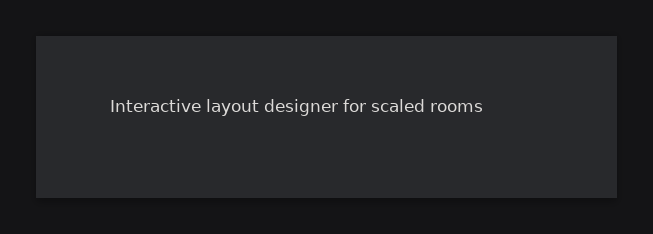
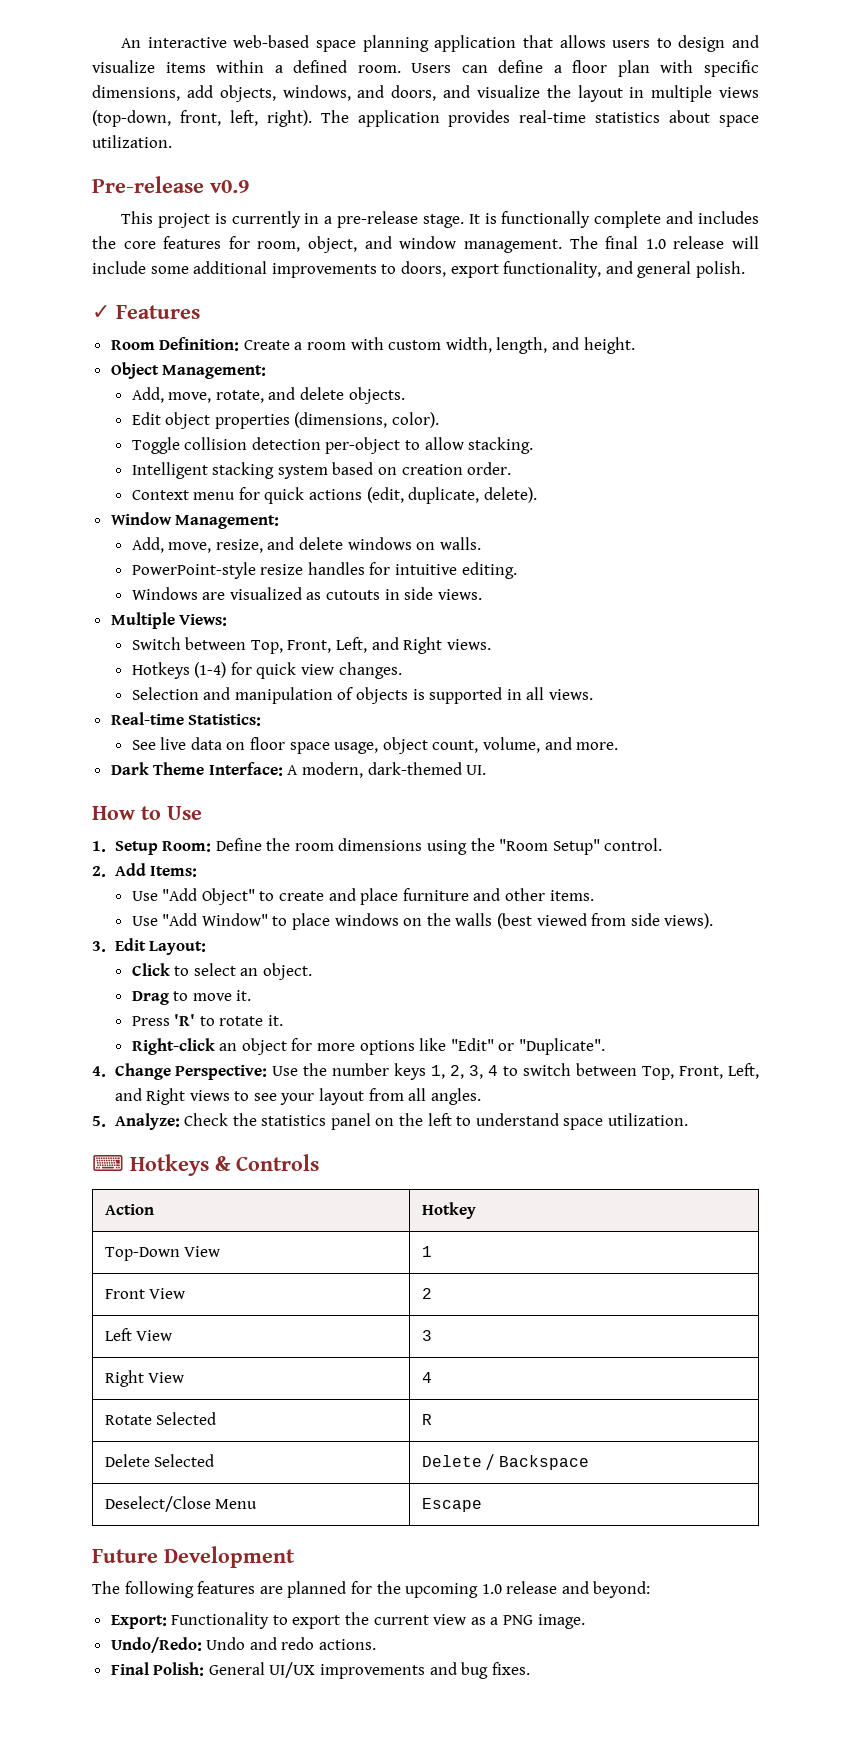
- Interactive layout designer for scaled rooms
+ An interactive web-based space planning application that allows users to design and visualize items within a defined room. Users can define a floor plan with specific dimensions, add objects, windows, and doors, and visualize the layout in multiple views (top-down, front, left, right). The application provides real-time statistics about space utilization.
+ Pre-release v0.9
+ This project is currently in a pre-release stage. It is functionally complete and includes the core features for room, object, and window management. The final 1.0 release will include some additional improvements to doors, export functionality, and general polish.
+ ✓ Features
+ Room Definition: Create a room with custom width, length, and height.
+ Object Management:
+ Add, move, rotate, and delete objects.
+ Edit object properties (dimensions, color).
+ Toggle collision detection per-object to allow stacking.
+ Intelligent stacking system based on creation order.
+ Context menu for quick actions (edit, duplicate, delete).
+ Window Management:
+ Add, move, resize, and delete windows on walls.
+ PowerPoint-style resize handles for intuitive editing.
+ Windows are visualized as cutouts in side views.
+ Multiple Views:
+ Switch between Top, Front, Left, and Right views.
+ Hotkeys (1-4) for quick view changes.
+ Selection and manipulation of objects is supported in all views.
+ Real-time Statistics:
+ See live data on floor space usage, object count, volume, and more.
+ Dark Theme Interface: A modern, dark-themed UI.
+ How to Use
+ 1. Setup Room: Define the room dimensions using the "Room Setup" control.
+ 2. Add Items:
+ Use "Add Object" to create and place furniture and other items.
+ Use "Add Window" to place windows on the walls (best viewed from side views).
+ 3. Edit Layout:
+ Click to select an object.
+ Drag to move it.
+ Press 'R' to rotate it.
+ Right-click an object for more options like "Edit" or "Duplicate".
+ 4. Change Perspective: Use the number keys 1, 2, 3, 4 to switch between Top, Front, Left, and Right views to see your layout from all angles.
+ 5. Analyze: Check the statistics panel on the left to understand space utilization.
+ ⌨ Hotkeys & Controls
+ Action | Hotkey
+ Top-Down View | 1
+ Front View | 2
+ Left View | 3
+ Right View | 4
+ Rotate Selected | R
+ Delete Selected | Delete / Backspace
+ Deselect/Close Menu | Escape
+ Future Development
+ The following features are planned for the upcoming 1.0 release and beyond:
+ Export: Functionality to export the current view as a PNG image.
+ Undo/Redo: Undo and redo actions.
+ Final Polish: General UI/UX improvements and bug fixes.

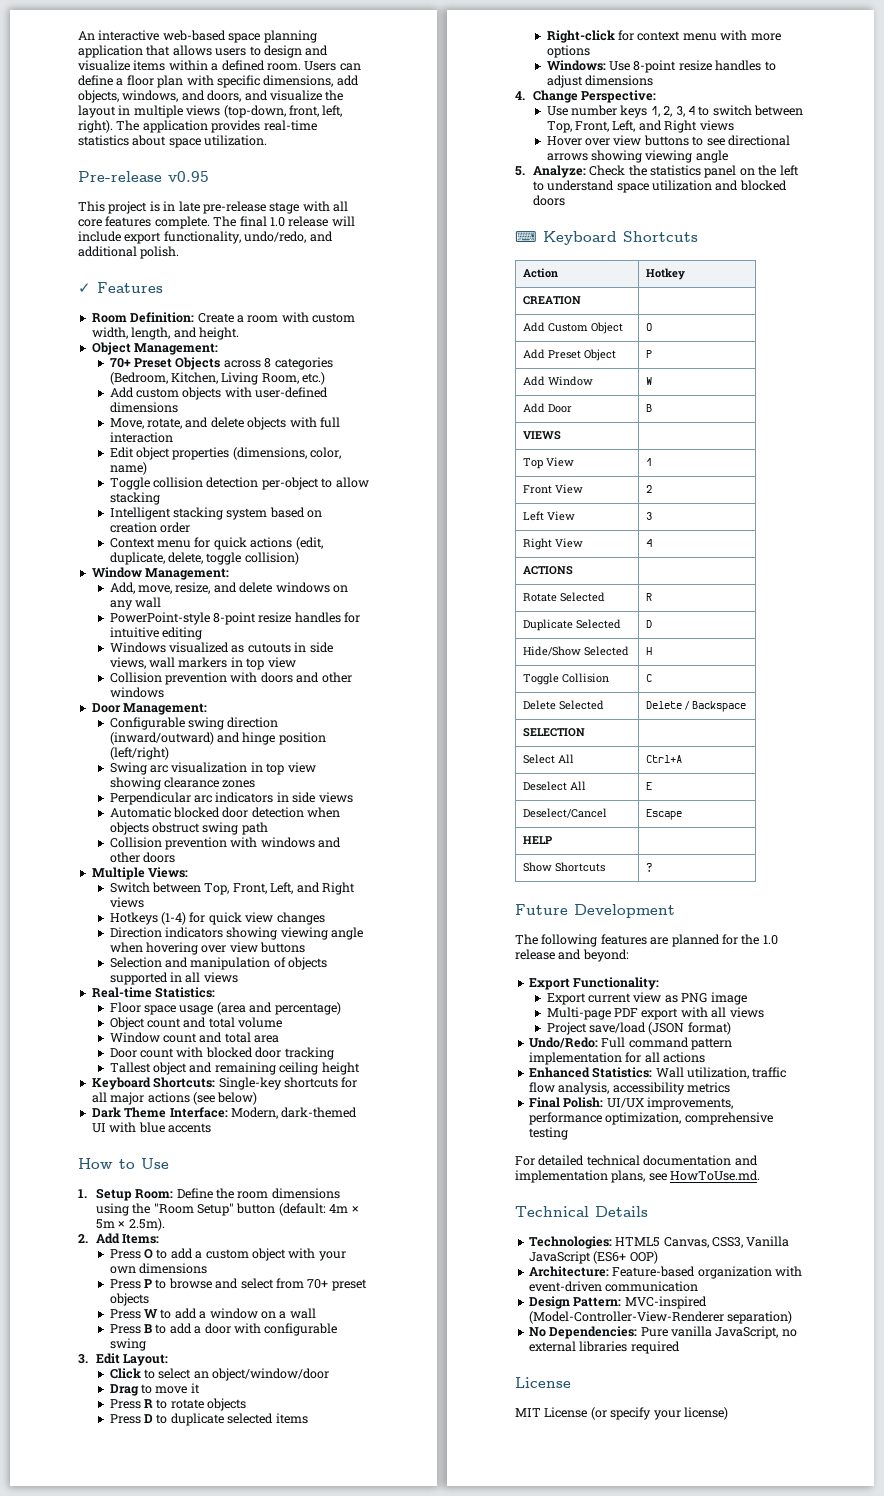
- Pre-release v0.9
+ Pre-release v0.95
- This project is currently in a pre-release stage. It is functionally complete and includes the core features for room, object, and window management.
+ This project is in late pre-release stage with all core features complete.
- The final 1.0 release will include some additional improvements to doors, export functionality, and general polish.
+ The final 1.0 release will include export functionality, undo/redo, and additional polish.
- Add, move, rotate, and delete objects.
+ 70+ Preset Objects across 8 categories (Bedroom, Kitchen, Living Room, etc.)
+ Add custom objects with user-defined dimensions
+ Move, rotate, and delete objects with full interaction
- Edit object properties (dimensions, color).
+ Edit object properties (dimensions, color, name)
- Toggle collision detection per-object to allow stacking.
+ Toggle collision detection per-object to allow stacking
- Intelligent stacking system based on creation order.
+ Intelligent stacking system based on creation order
- Context menu for quick actions (edit, duplicate, delete).
+ Context menu for quick actions (edit, duplicate, delete, toggle collision)
- Add, move, resize, and delete windows on walls.
+ Add, move, resize, and delete windows on any wall
- PowerPoint-style resize handles for intuitive editing.
+ PowerPoint-style 8-point resize handles for intuitive editing
- Windows are visualized as cutouts in side views.
+ Windows visualized as cutouts in side views, wall markers in top view
+ Collision prevention with doors and other windows
+ Door Management:
+ Configurable swing direction (inward/outward) and hinge position (left/right)
+ Swing arc visualization in top view showing clearance zones
+ Perpendicular arc indicators in side views
+ Automatic blocked door detection when objects obstruct swing path
+ Collision prevention with windows and other doors
- Switch between Top, Front, Left, and Right views.
+ Switch between Top, Front, Left, and Right views
- Hotkeys (1-4) for quick view changes.
+ Hotkeys (1-4) for quick view changes
+ Direction indicators showing viewing angle when hovering over view buttons
- Selection and manipulation of objects is supported in all views.
+ Selection and manipulation of objects supported in all views
- See live data on floor space usage, object count, volume, and more.
- Dark Theme Interface: A modern, dark-themed UI.
+ Floor space usage (area and percentage)
+ Object count and total volume
+ Window count and total area
+ Door count with blocked door tracking
+ Tallest object and remaining ceiling height
+ Keyboard Shortcuts: Single-key shortcuts for all major actions (see below)
+ Dark Theme Interface: Modern, dark-themed UI with blue accents
- 1. Setup Room: Define the room dimensions using the "Room Setup" control.
+ 1. Setup Room: Define the room dimensions using the "Room Setup" button (default: 4m × 5m × 2.5m).
  2. Add Items:
- Use "Add Object" to create and place furniture and other items.
- Use "Add Window" to place windows on the walls (best viewed from side views).
+ Press O to add a custom object with your own dimensions
+ Press P to browse and select from 70+ preset objects
+ Press W to add a window on a wall
+ Press B to add a door with configurable swing
- Click to select an object.
+ Click to select an object/window/door
- Drag to move it.
- Press 'R' to rotate it.
- Right-click an object for more options like "Edit" or "Duplicate".
+ Drag to move it
+ Press R to rotate objects
+ Press D to duplicate selected items
+ Right-click for context menu with more options
+ Windows: Use 8-point resize handles to adjust dimensions
- 4. Change Perspective: Use the number keys 1, 2, 3, 4 to switch between Top, Front, Left, and Right views to see your layout from all angles.
+ 4. Change Perspective:
+ Use number keys 1, 2, 3, 4 to switch between Top, Front, Left, and Right views
+ Hover over view buttons to see directional arrows showing viewing angle
- 5. Analyze: Check the statistics panel on the left to understand space utilization.
- ⌨ Hotkeys & Controls
+ 5. Analyze: Check the statistics panel on the left to understand space utilization and blocked doors
+ ⌨ Keyboard Shortcuts
  Action | Hotkey
- Top-Down View | 1
+ CREATION |
+ Add Custom Object | O
+ Add Preset Object | P
+ Add Window | W
+ Add Door | B
+ VIEWS |
+ Top View | 1
+ ACTIONS |
+ Duplicate Selected | D
+ Hide/Show Selected | H
+ Toggle Collision | C
- Deselect/Close Menu | Escape
+ SELECTION |
+ Select All | Ctrl+A
+ Deselect All | E
+ Deselect/Cancel | Escape
+ HELP |
+ Show Shortcuts | ?
- The following features are planned for the upcoming 1.0 release and beyond:
+ The following features are planned for the 1.0 release and beyond:
- Export: Functionality to export the current view as a PNG image.
- Undo/Redo: Undo and redo actions.
- Final Polish: General UI/UX improvements and bug fixes.
+ Export Functionality:
+ Export current view as PNG image
+ Multi-page PDF export with all views
+ Project save/load (JSON format)
+ Undo/Redo: Full command pattern implementation for all actions
+ Enhanced Statistics: Wall utilization, traffic flow analysis, accessibility metrics
+ Final Polish: UI/UX improvements, performance optimization, comprehensive testing
+ For detailed technical documentation and implementation plans, see HowToUse.md.
+ Technical Details
+ Technologies: HTML5 Canvas, CSS3, Vanilla JavaScript (ES6+ OOP)
+ Architecture: Feature-based organization with event-driven communication
+ Design Pattern: MVC-inspired (Model-Controller-View-Renderer separation)
+ No Dependencies: Pure vanilla JavaScript, no external libraries required
+ License
+ MIT License (or specify your license)

